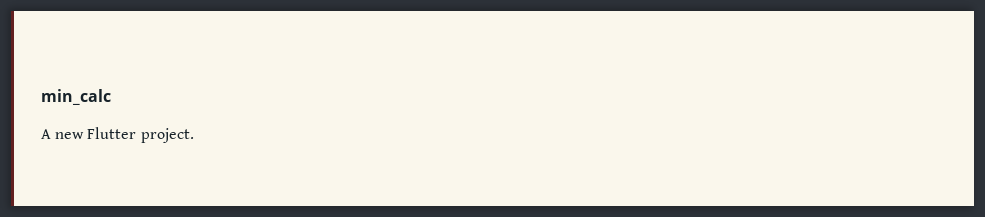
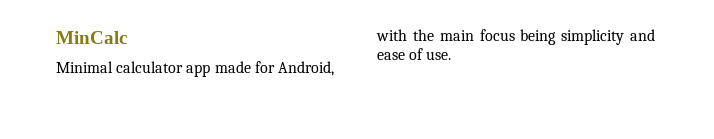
- min_calc
- A new Flutter project.
+ MinCalc
+ Minimal calculator app made for Android, with the main focus being simplicity and ease of use.

